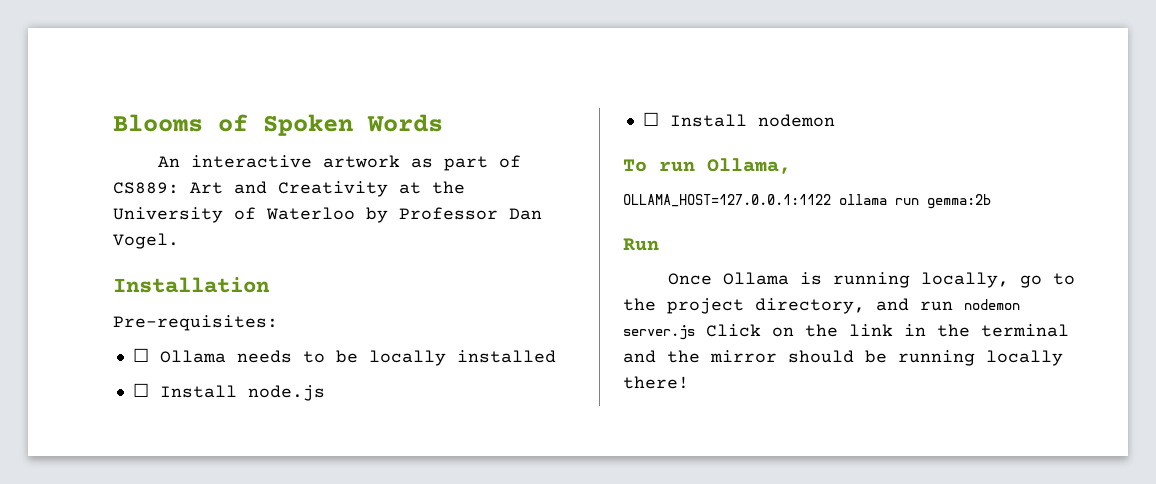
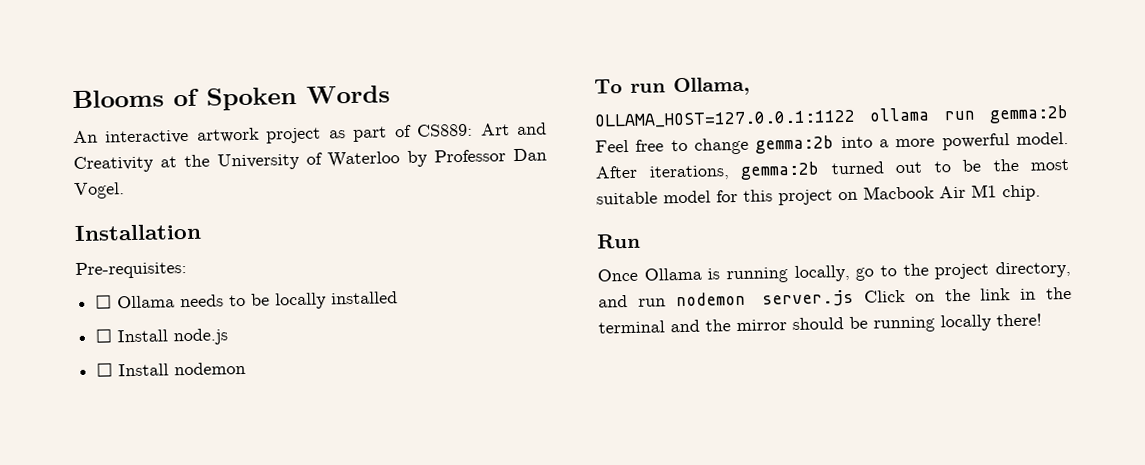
- An interactive artwork as part of CS889: Art and Creativity at the University of Waterloo by Professor Dan Vogel.
+ An interactive artwork project as part of CS889: Art and Creativity at the University of Waterloo by Professor Dan Vogel.
- OLLAMA_HOST=127.0.0.1:1122 ollama run gemma:2b
+ OLLAMA_HOST=127.0.0.1:1122 ollama run gemma:2b Feel free to change gemma:2b into a more powerful model. After iterations, gemma:2b turned out to be the most suitable model for this project on Macbook Air M1 chip.

